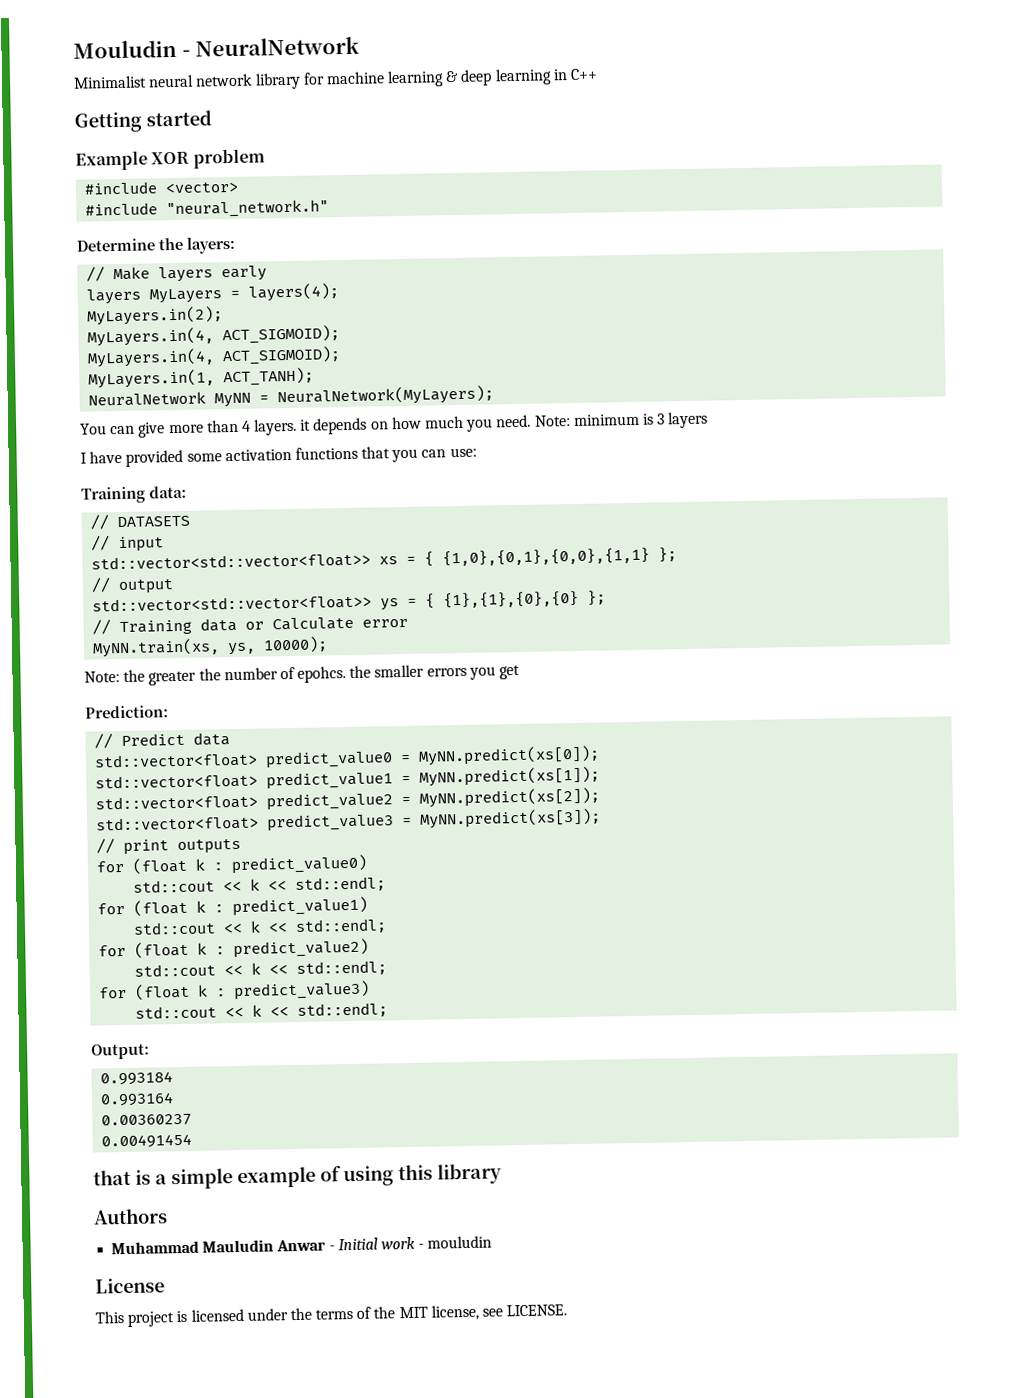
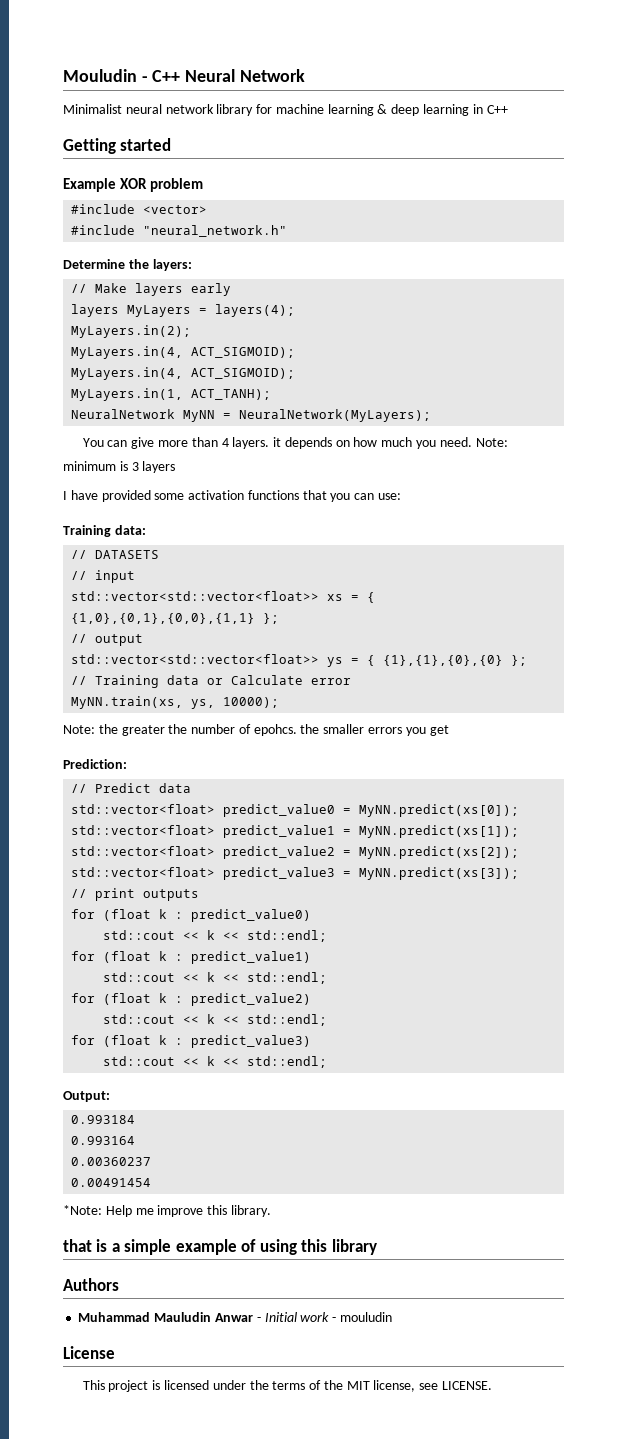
- Mouludin - NeuralNetwork
+ Mouludin - C++ Neural Network
+ *Note: Help me improve this library.

